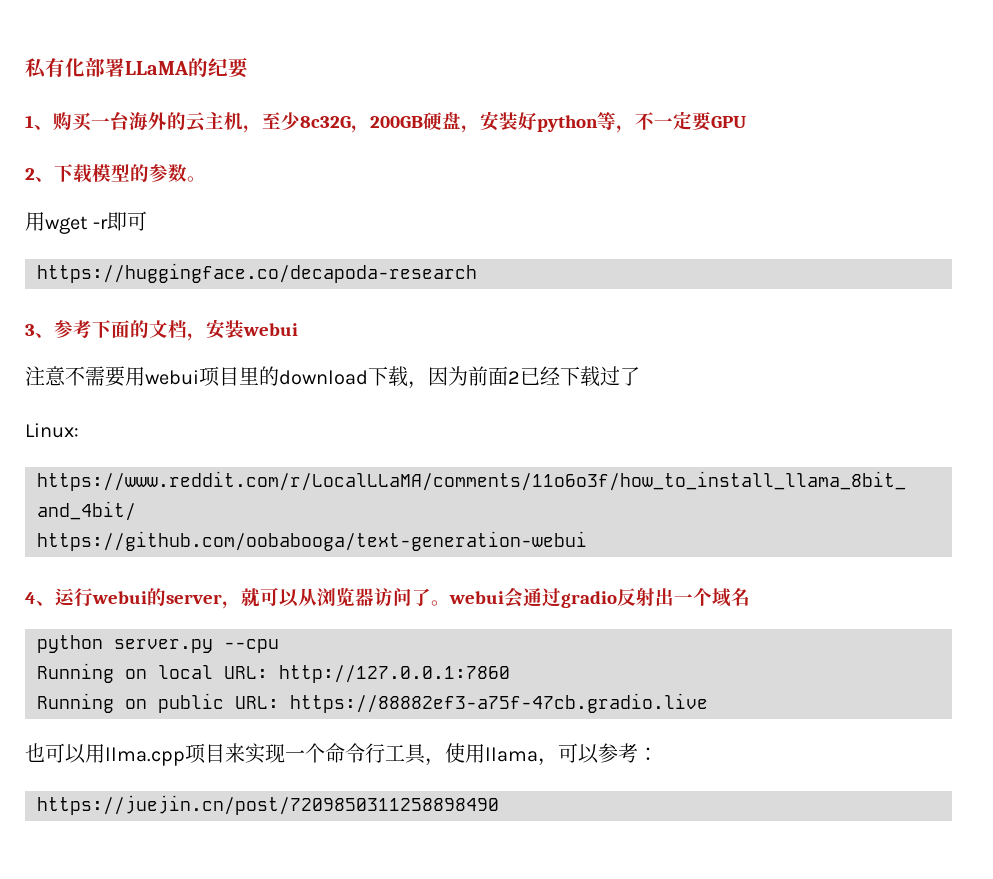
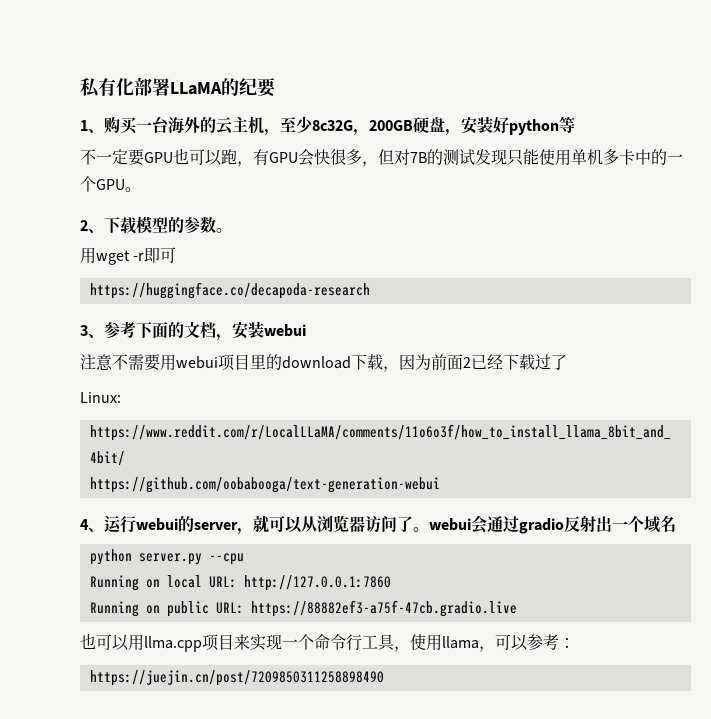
- 1、购买一台海外的云主机，至少8c32G，200GB硬盘，安装好python等，不一定要GPU
+ 1、购买一台海外的云主机，至少8c32G，200GB硬盘，安装好python等
+ 不一定要GPU也可以跑，有GPU会快很多，但对7B的测试发现只能使用单机多卡中的一个GPU。

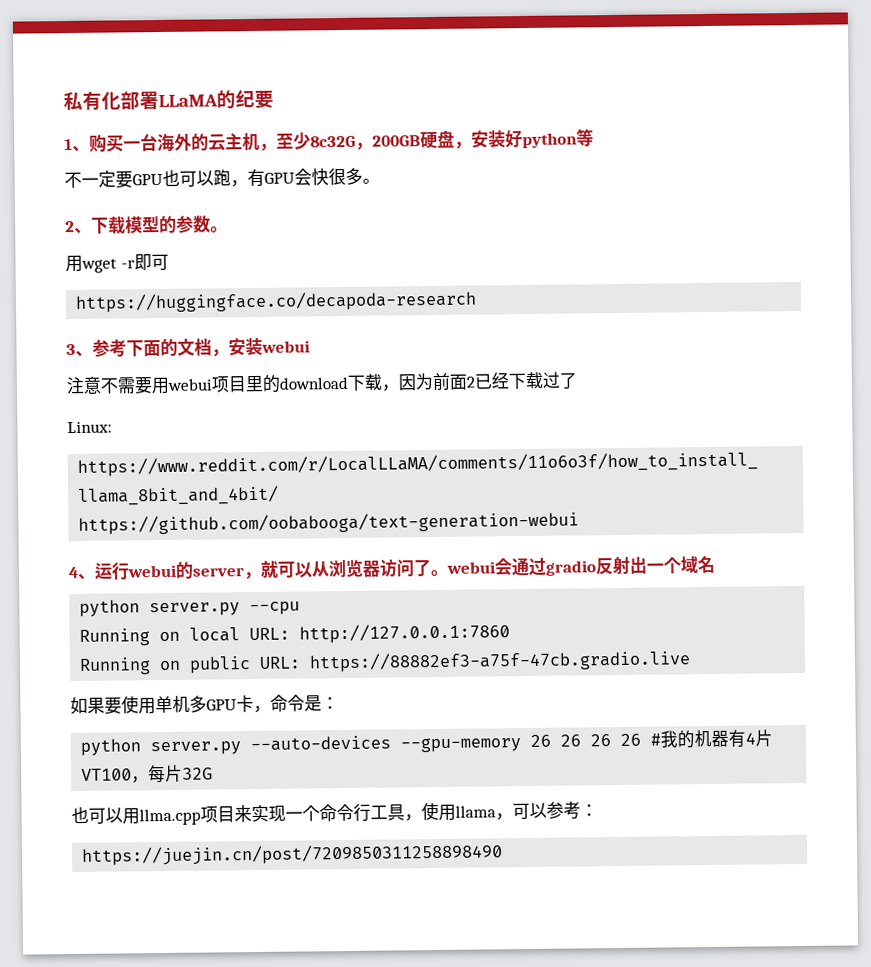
- 不一定要GPU也可以跑，有GPU会快很多，但对7B的测试发现只能使用单机多卡中的一个GPU。
+ 不一定要GPU也可以跑，有GPU会快很多。
+ 如果要使用单机多GPU卡，命令是：
+ python server.py --auto-devices --gpu-memory 26 26 26 26 #我的机器有4片VT100，每片32G

